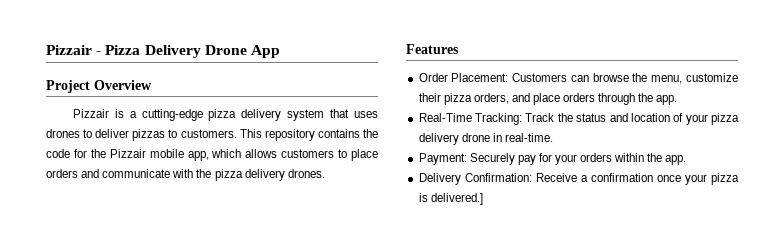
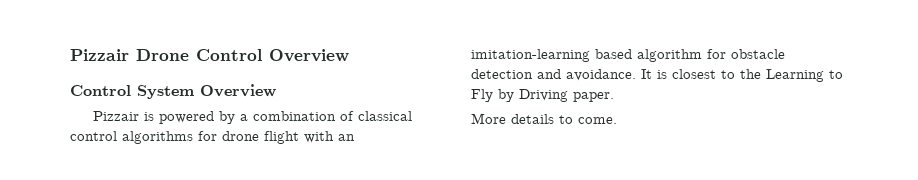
- Pizzair - Pizza Delivery Drone App
- Project Overview
- Pizzair is a cutting-edge pizza delivery system that uses drones to deliver pizzas to customers. This repository contains the code for the Pizzair mobile app, which allows customers to place orders and communicate with the pizza delivery drones.
- Features
- Order Placement: Customers can browse the menu, customize their pizza orders, and place orders through the app.
- Real-Time Tracking: Track the status and location of your pizza delivery drone in real-time.
- Payment: Securely pay for your orders within the app.
- Delivery Confirmation: Receive a confirmation once your pizza is delivered.]
+ Pizzair Drone Control Overview
+ Control System Overview
+ Pizzair is powered by a combination of classical control algorithms for drone flight with an imitation-learning based algorithm for obstacle detection and avoidance. It is closest to the Learning to Fly by Driving paper.
+ More details to come.

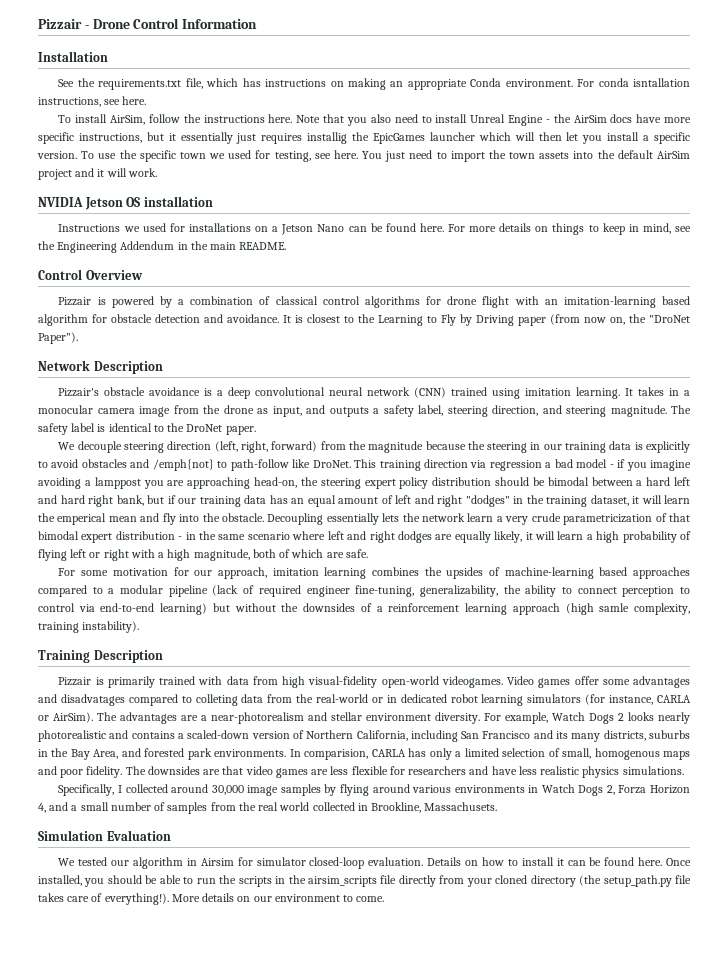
- Pizzair Drone Control Overview
- Control System Overview
+ Pizzair - Drone Control Information
+ Installation
+ See the requirements.txt file, which has instructions on making an appropriate Conda environment. For conda isntallation instructions, see here.
+ To install AirSim, follow the instructions here. Note that you also need to install Unreal Engine - the AirSim docs have more specific instructions, but it essentially just requires installig the EpicGames launcher which will then let you install a specific version. To use the specific town we used for testing, see here. You just need to import the town assets into the default AirSim project and it will work.
+ NVIDIA Jetson OS installation
+ Instructions we used for installations on a Jetson Nano can be found here. For more details on things to keep in mind, see the Engineering Addendum in the main README.
+ Control Overview
- It is closest to the Learning to Fly by Driving paper.
- More details to come.
+ It is closest to the Learning to Fly by Driving paper (from now on, the "DroNet Paper").
+ Network Description
+ Pizzair's obstacle avoidance is a deep convolutional neural network (CNN) trained using imitation learning. It takes in a monocular camera image from the drone as input, and outputs a safety label, steering direction, and steering magnitude. The safety label is identical to the DroNet paper.
+ We decouple steering direction (left, right, forward) from the magnitude because the steering in our training data is explicitly to avoid obstacles and /emph{not} to path-follow like DroNet. This training direction via regression a bad model - if you imagine avoiding a lamppost you are approaching head-on, the steering expert policy distribution should be bimodal between a hard left and hard right bank, but if our training data has an equal amount of left and right "dodges" in the training dataset, it will learn the emperical mean and fly into the obstacle. Decoupling essentially lets the network learn a very crude parametricization of that bimodal expert distribution - in the same scenario where left and right dodges are equally likely, it will learn a high probability of flying left or right with a high magnitude, both of which are safe.
+ For some motivation for our approach, imitation learning combines the upsides of machine-learning based approaches compared to a modular pipeline (lack of required engineer fine-tuning, generalizability, the ability to connect perception to control via end-to-end learning) but without the downsides of a reinforcement learning approach (high samle complexity, training instability).
+ Training Description
+ Pizzair is primarily trained with data from high visual-fidelity open-world videogames. Video games offer some advantages and disadvatages compared to colleting data from the real-world or in dedicated robot learning simulators (for instance, CARLA or AirSim). The advantages are a near-photorealism and stellar environment diversity. For example, Watch Dogs 2 looks nearly photorealistic and contains a scaled-down version of Northern California, including San Francisco and its many districts, suburbs in the Bay Area, and forested park environments. In comparision, CARLA has only a limited selection of small, homogenous maps and poor fidelity. The downsides are that video games are less flexible for researchers and have less realistic physics simulations.
+ Specifically, I collected around 30,000 image samples by flying around various environments in Watch Dogs 2, Forza Horizon 4, and a small number of samples from the real world collected in Brookline, Massachusets.
+ Simulation Evaluation
+ We tested our algorithm in Airsim for simulator closed-loop evaluation. Details on how to install it can be found here. Once installed, you should be able to run the scripts in the airsim_scripts file directly from your cloned directory (the setup_path.py file takes care of everything!). More details on our environment to come.

